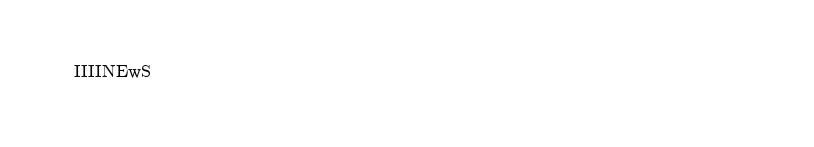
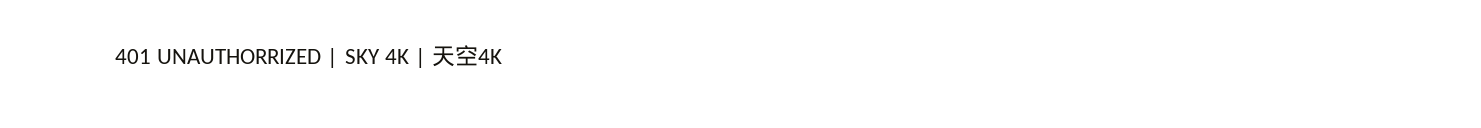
- IIIINEwS
+ 401 UNAUTHORRIZED | SKY 4K | 天空4K

